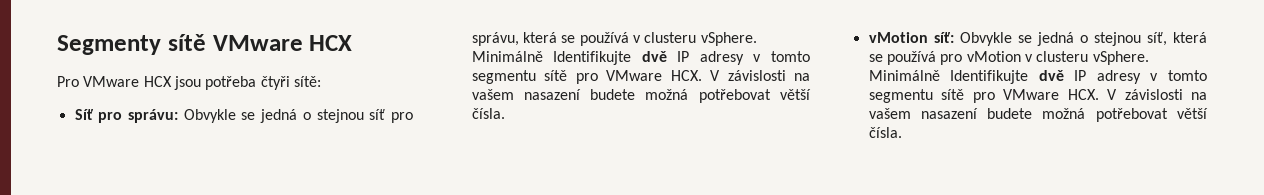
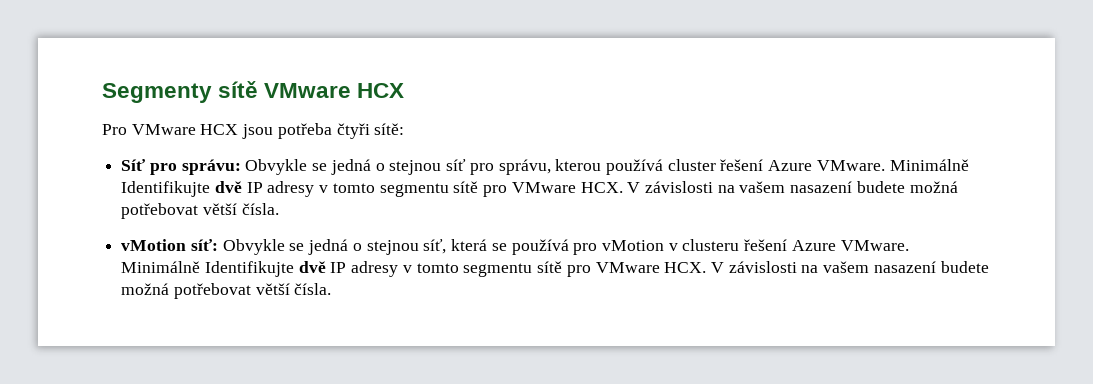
- Síť pro správu: Obvykle se jedná o stejnou síť pro správu, která se používá v clusteru vSphere.
+ Síť pro správu: Obvykle se jedná o stejnou síť pro správu, kterou používá cluster řešení Azure VMware.
- vMotion síť: Obvykle se jedná o stejnou síť, která se používá pro vMotion v clusteru vSphere.
+ vMotion síť: Obvykle se jedná o stejnou síť, která se používá pro vMotion v clusteru řešení Azure VMware.

